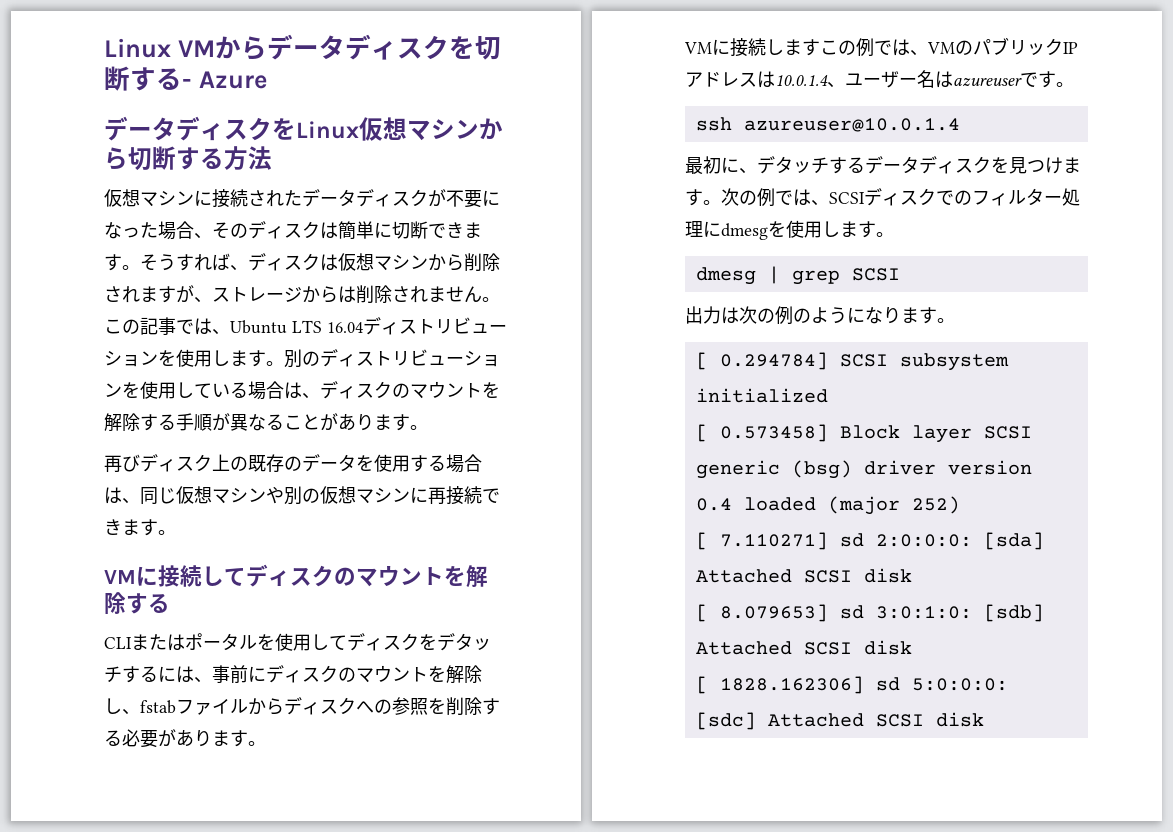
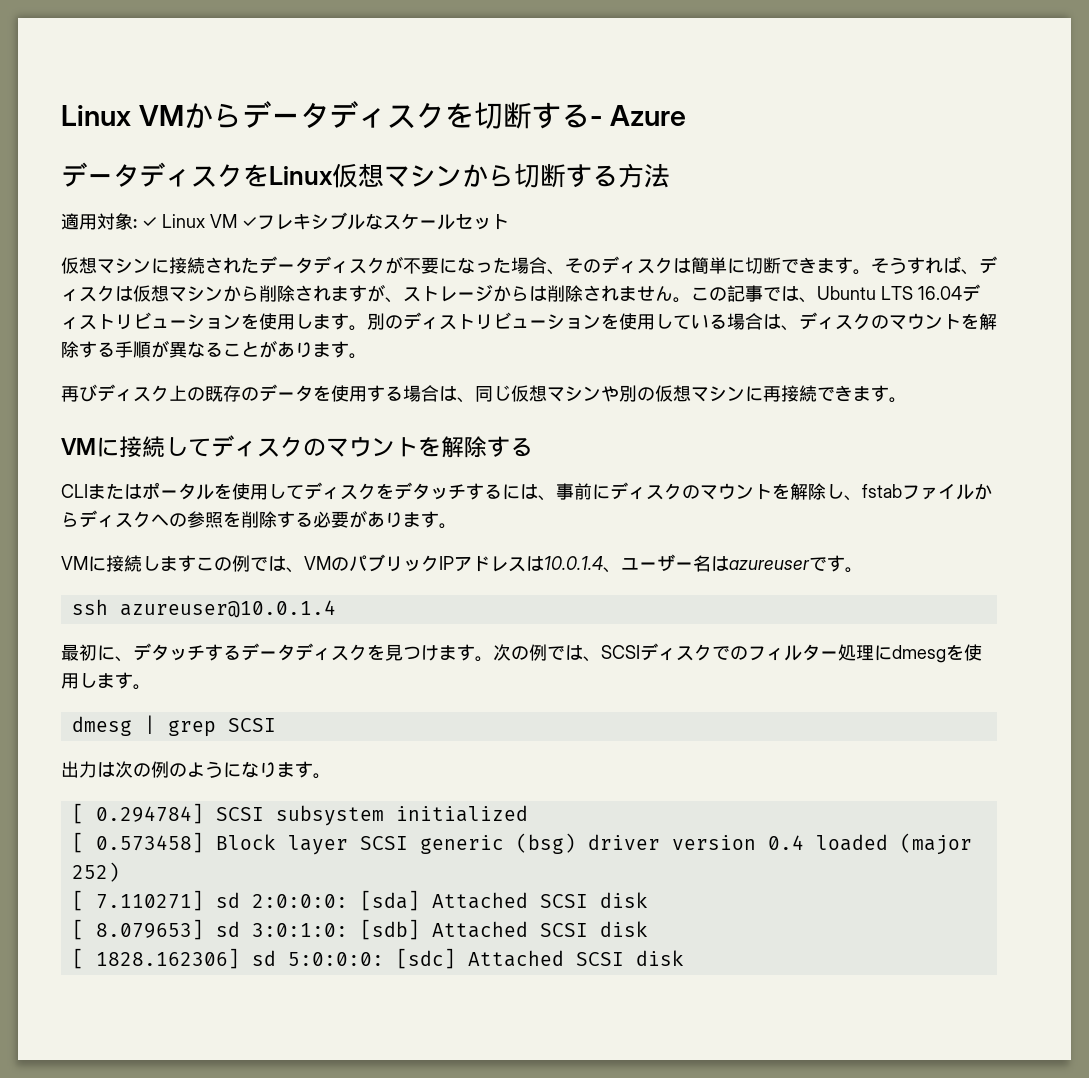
+ 適用対象: ✓ Linux VM ✓フレキシブルなスケールセット

